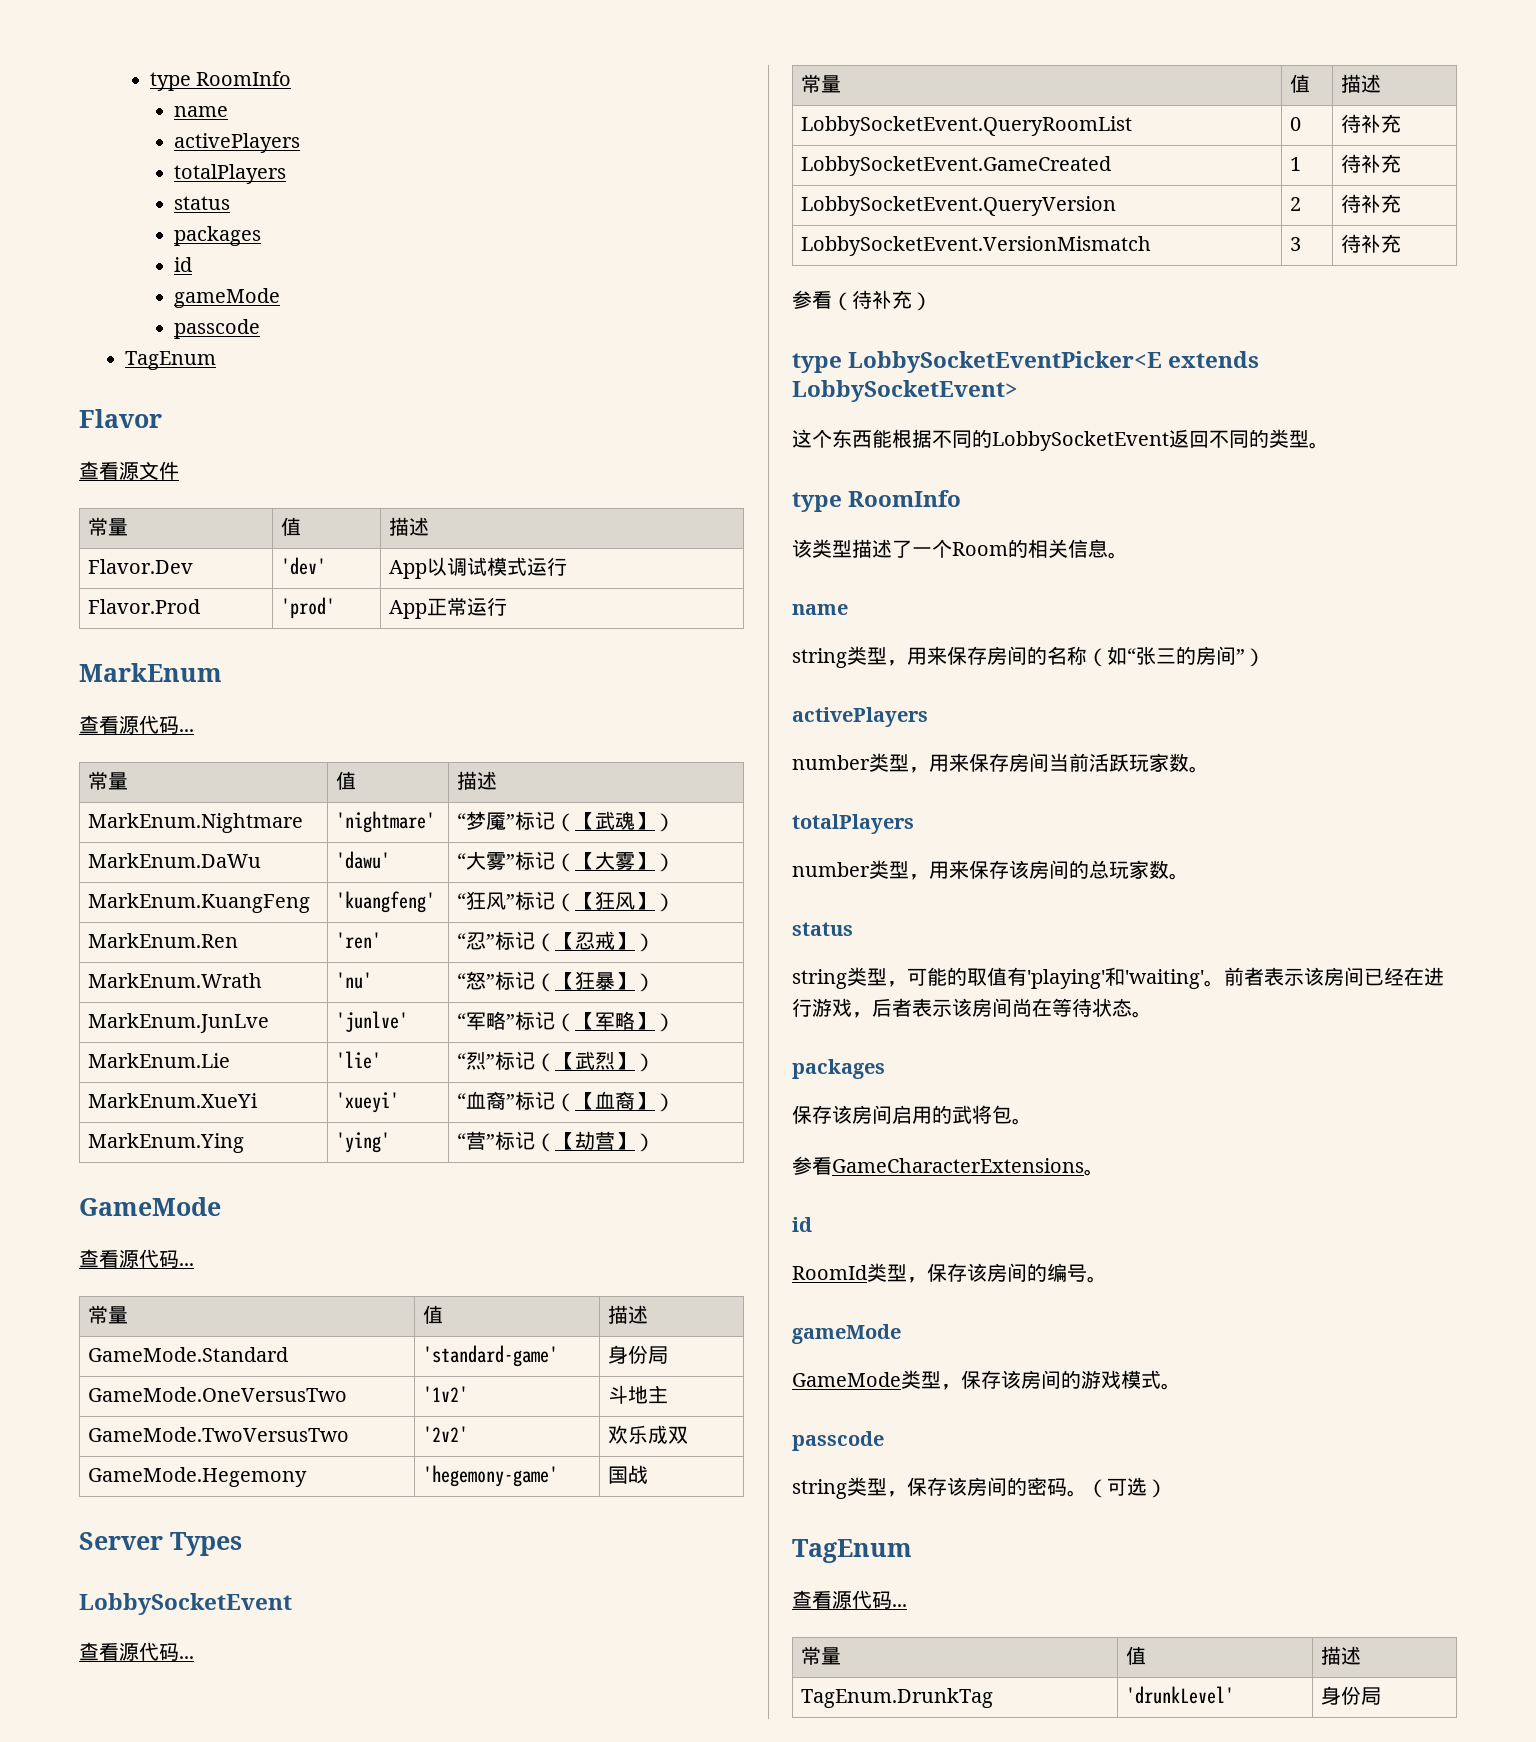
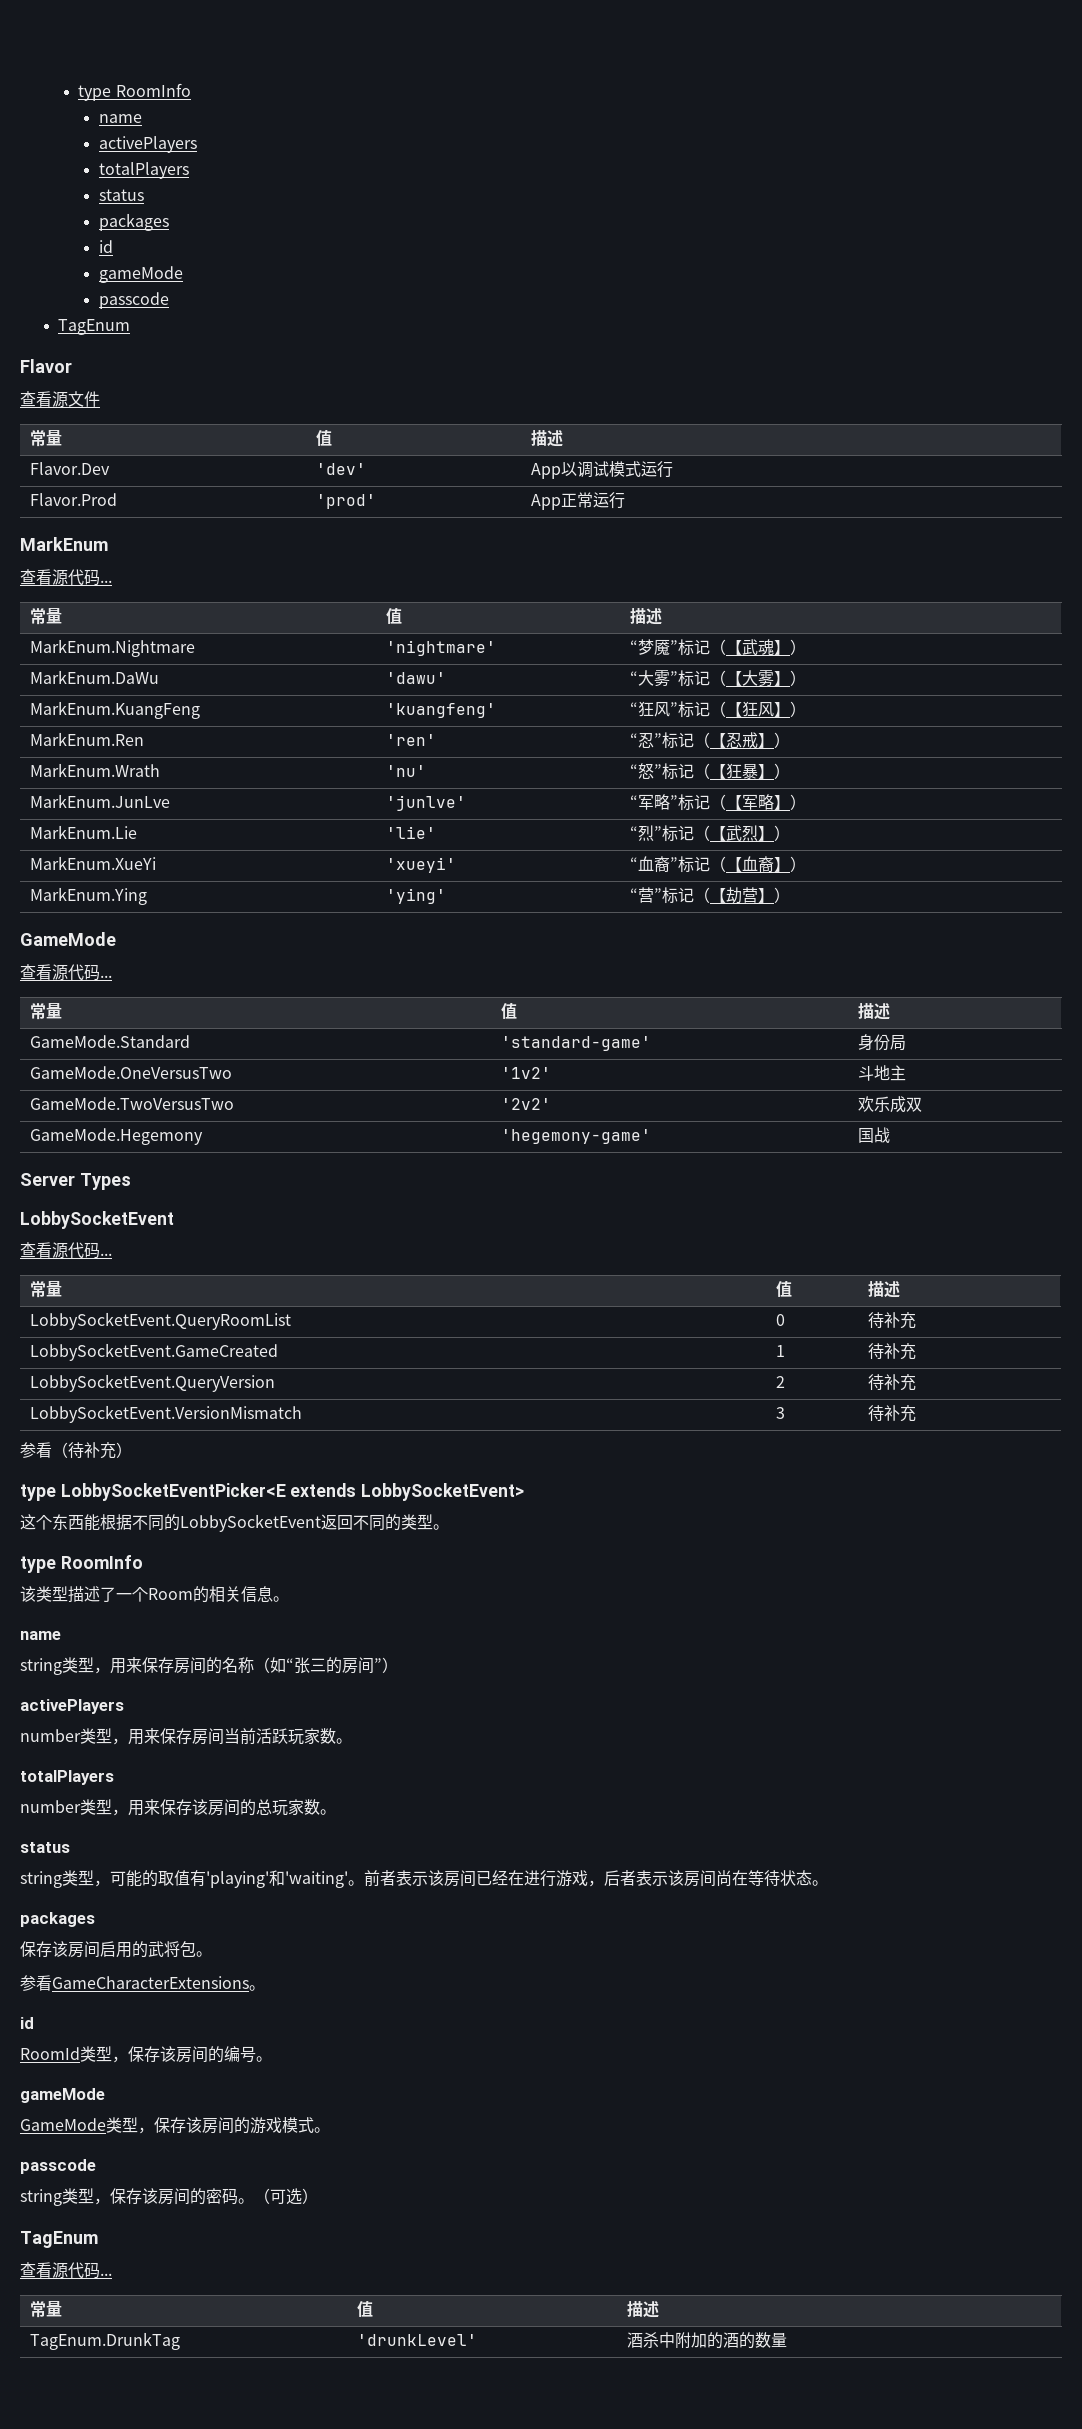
- TagEnum.DrunkTag | 'drunkLevel' | 身份局
+ TagEnum.DrunkTag | 'drunkLevel' | 酒杀中附加的酒的数量

